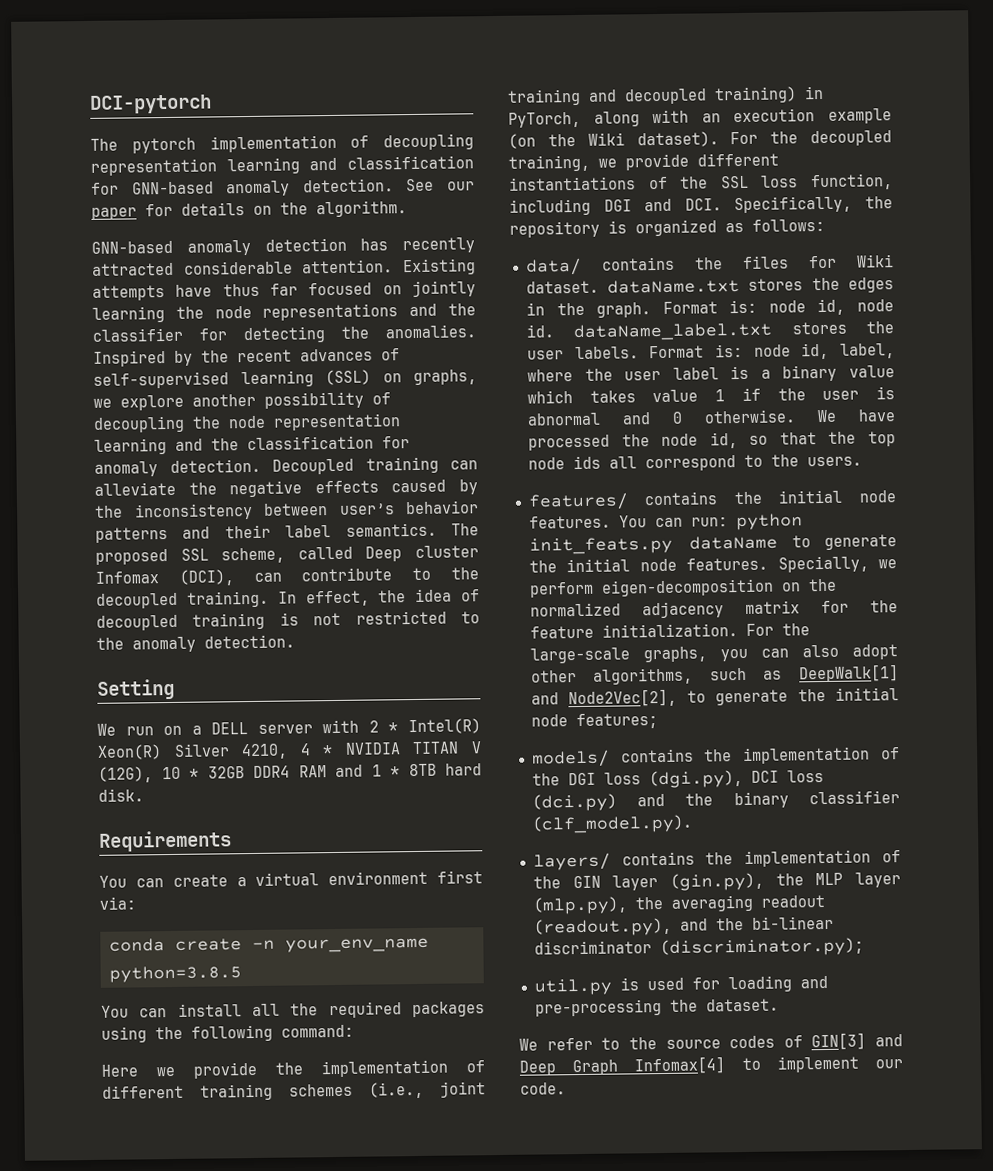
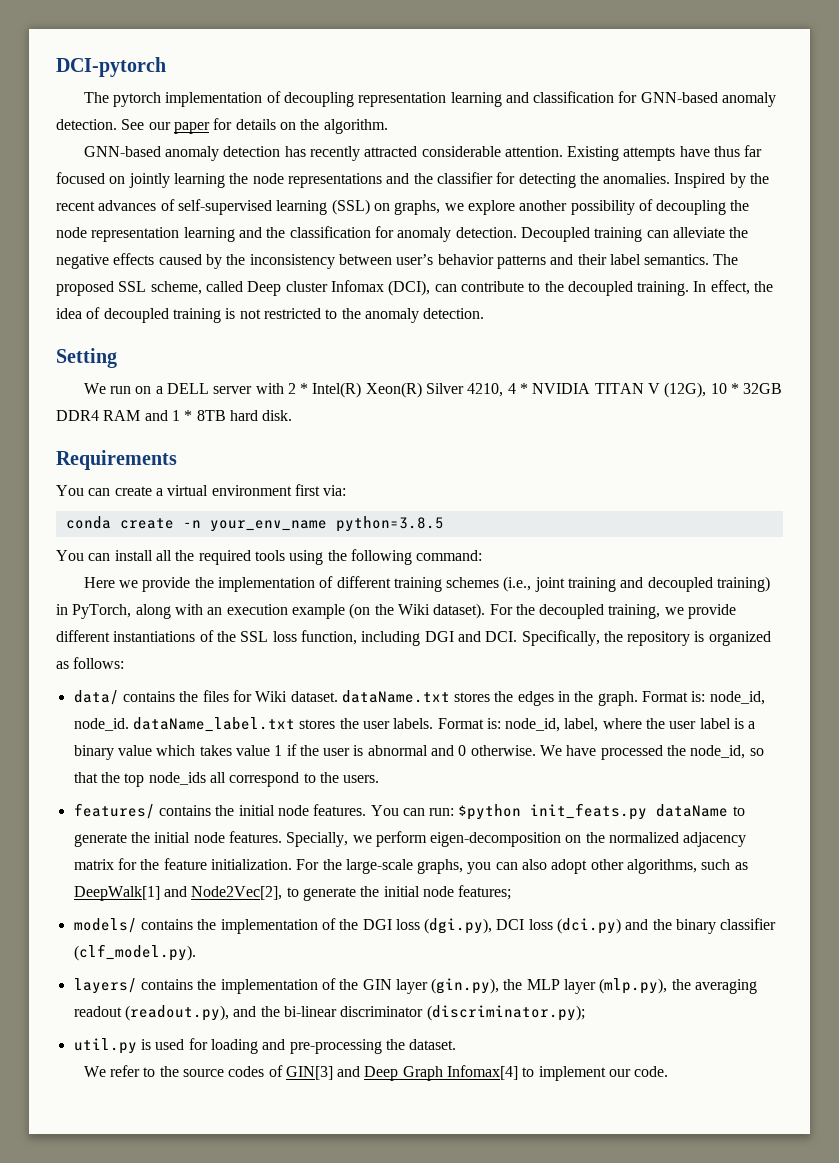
- You can install all the required packages using the following command:
+ You can install all the required tools using the following command:
- Format is: node id, node id. dataName_label.txt stores the user labels.
+ Format is: node_id, node_id. dataName_label.txt stores the user labels.
- Format is: node id, label, where the user label is a binary value which takes value 1 if the user is abnormal and 0 otherwise.
+ Format is: node_id, label, where the user label is a binary value which takes value 1 if the user is abnormal and 0 otherwise.
- We have processed the node id, so that the top node ids all correspond to the users.
+ We have processed the node_id, so that the top node_ids all correspond to the users.
- You can run: python init_feats.py dataName to generate the initial node features.
+ You can run: $python init_feats.py dataName to generate the initial node features.

